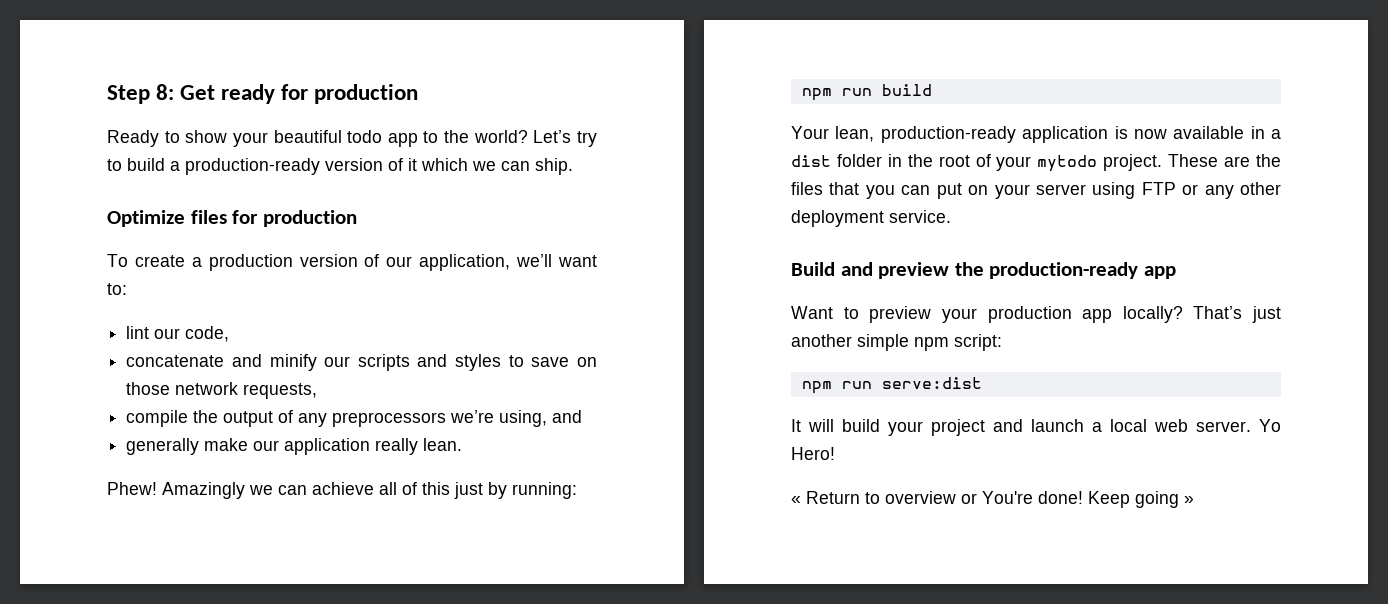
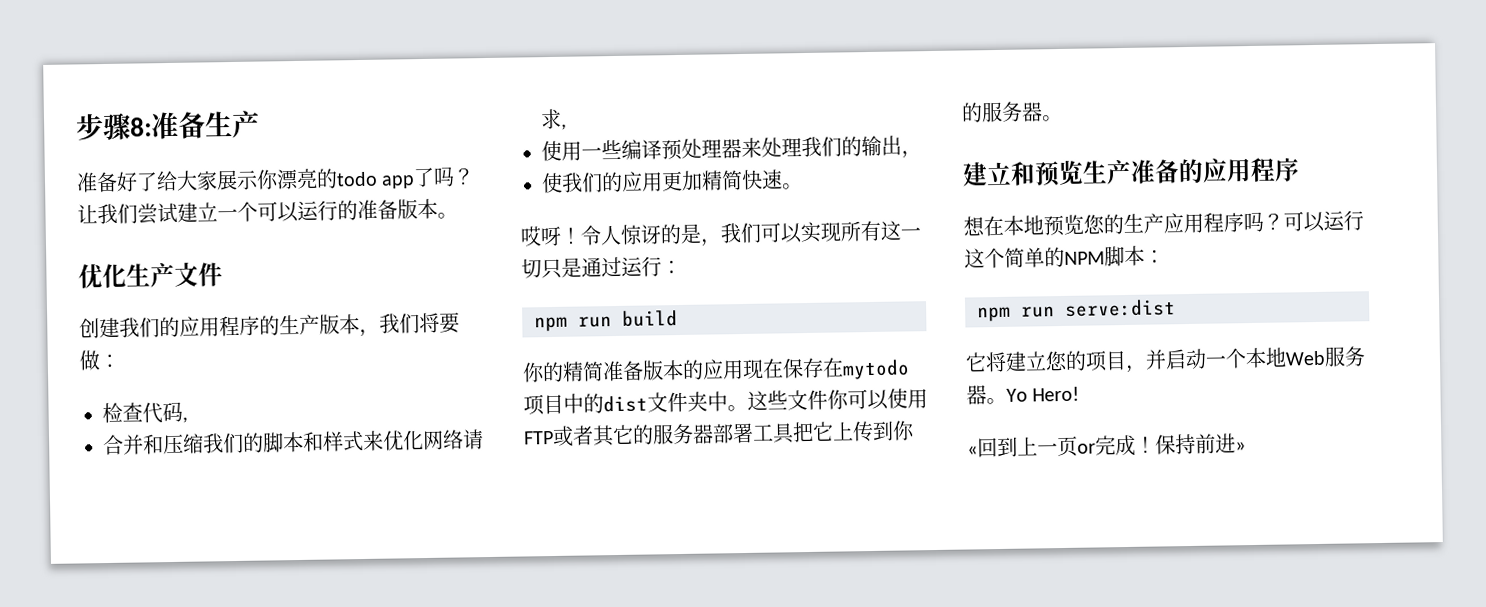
- Step 8: Get ready for production
- Ready to show your beautiful todo app to the world? Let’s try to build a production-ready version of it which we can ship.
- Optimize files for production
- To create a production version of our application, we’ll want to:
- lint our code,
- concatenate and minify our scripts and styles to save on those network requests,
- compile the output of any preprocessors we’re using, and
- generally make our application really lean.
- Phew! Amazingly we can achieve all of this just by running:
+ 步骤8:准备生产
+ 准备好了给大家展示你漂亮的todo app了吗？让我们尝试建立一个可以运行的准备版本。
+ 优化生产文件
+ 创建我们的应用程序的生产版本，我们将要做：
+ 检查代码,
+ 合并和压缩我们的脚本和样式来优化网络请求,
+ 使用一些编译预处理器来处理我们的输出，
+ 使我们的应用更加精简快速。
+ 哎呀！令人惊讶的是，我们可以实现所有这一切只是通过运行：
  npm run build
- Your lean, production-ready application is now available in a dist folder in the root of your mytodo project. These are the files that you can put on your server using FTP or any other deployment service.
- Build and preview the production-ready app
- Want to preview your production app locally? That’s just another simple npm script:
+ 你的精简准备版本的应用现在保存在mytodo项目中的dist文件夹中。这些文件你可以使用FTP或者其它的服务器部署工具把它上传到你的服务器。
+ 建立和预览生产准备的应用程序
+ 想在本地预览您的生产应用程序吗？可以运行这个简单的NPM脚本：
  npm run serve:dist
- It will build your project and launch a local web server. Yo Hero!
- « Return to overview or You're done! Keep going »
+ 它将建立您的项目，并启动一个本地Web服务器。Yo Hero!
+ «回到上一页or完成！保持前进»

